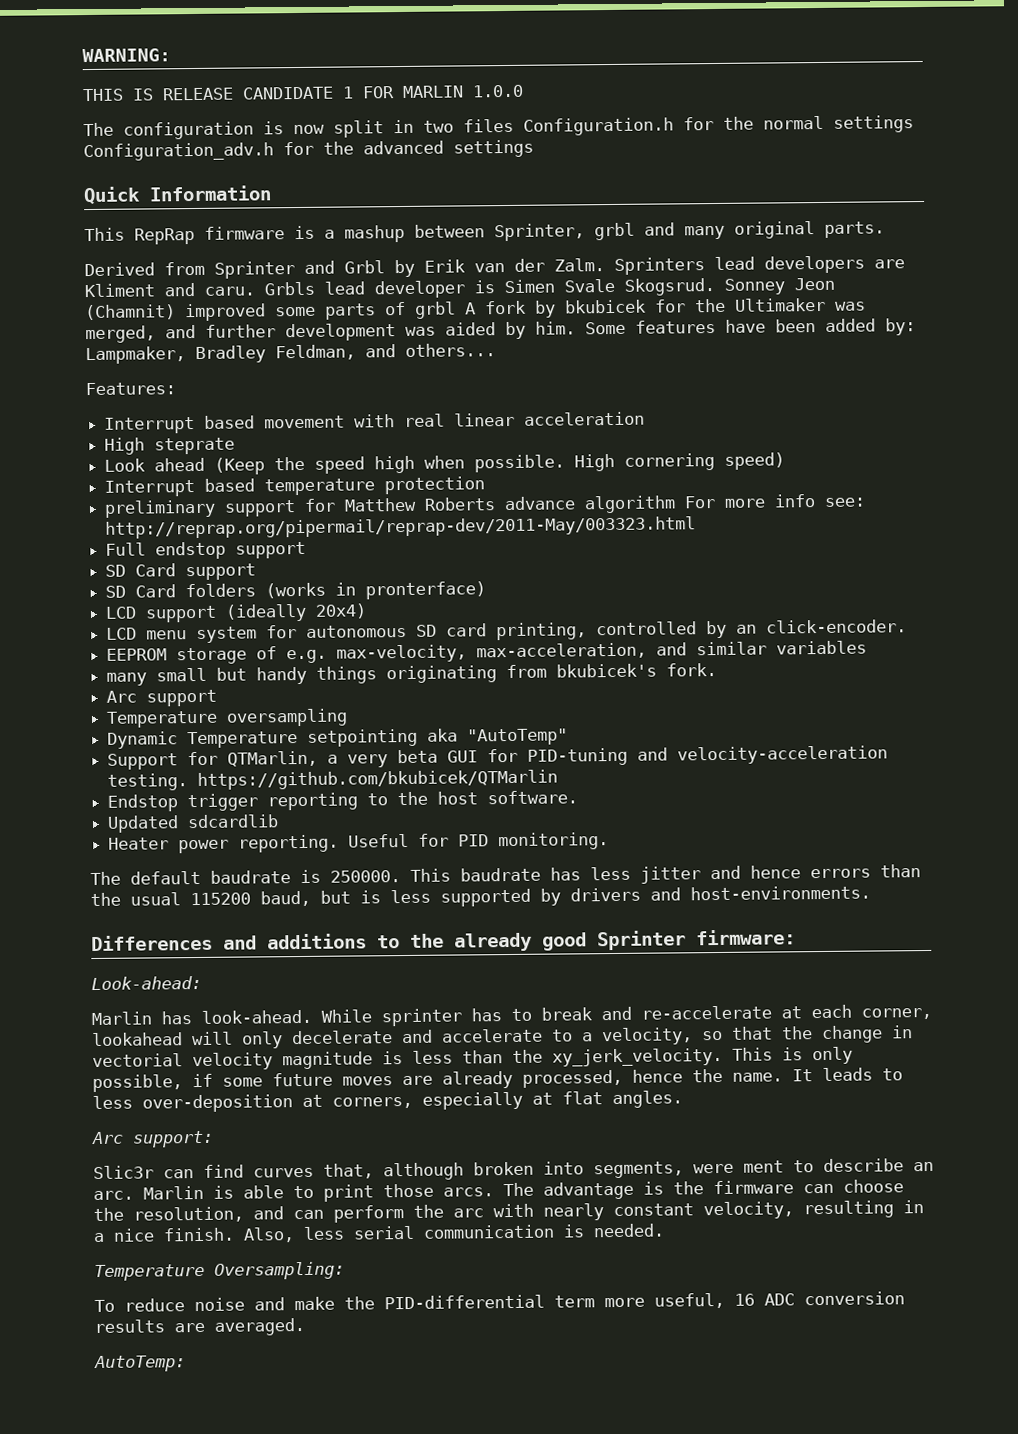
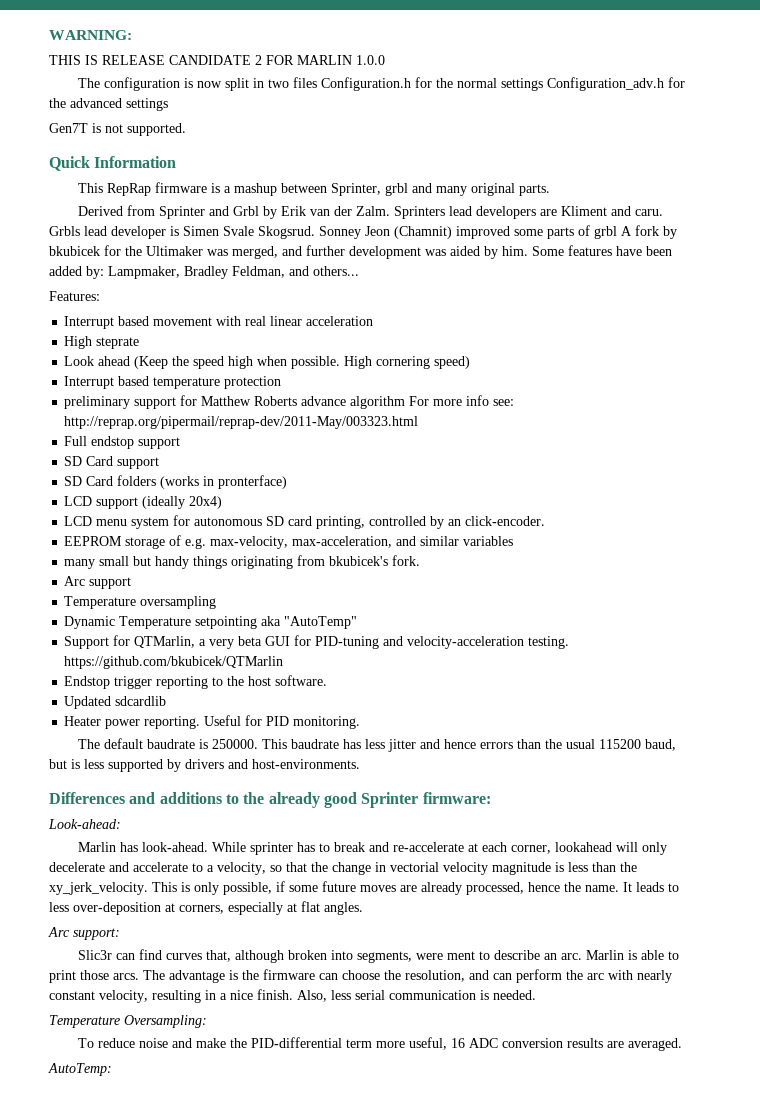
- THIS IS RELEASE CANDIDATE 1 FOR MARLIN 1.0.0
+ THIS IS RELEASE CANDIDATE 2 FOR MARLIN 1.0.0
+ Gen7T is not supported.

